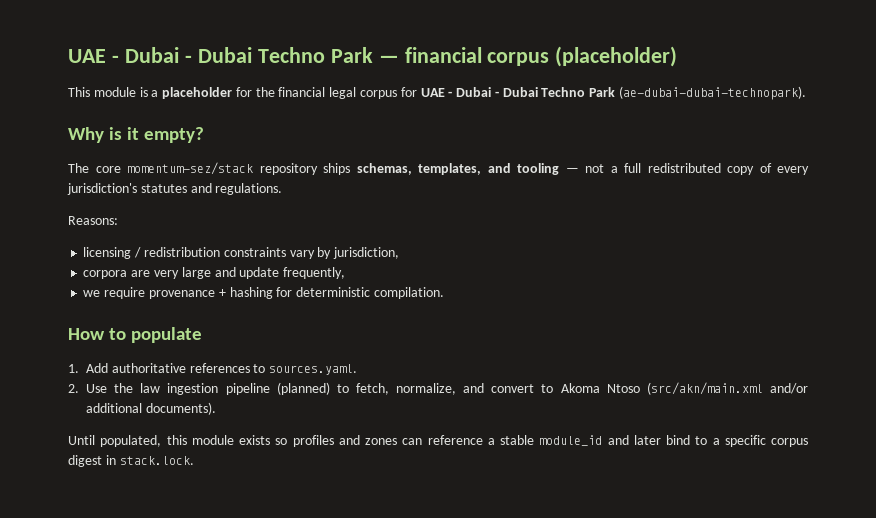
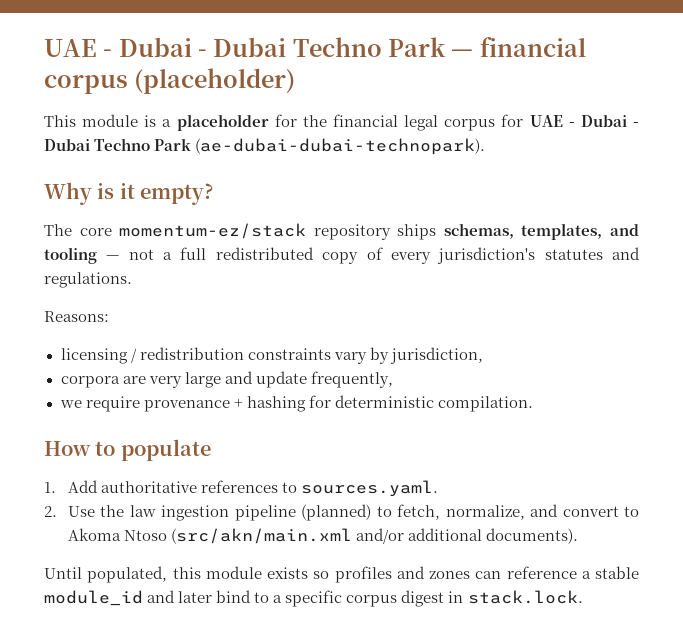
- The core momentum-sez/stack repository ships schemas, templates, and tooling — not a full redistributed copy of every jurisdiction's statutes and regulations.
+ The core momentum-ez/stack repository ships schemas, templates, and tooling — not a full redistributed copy of every jurisdiction's statutes and regulations.

